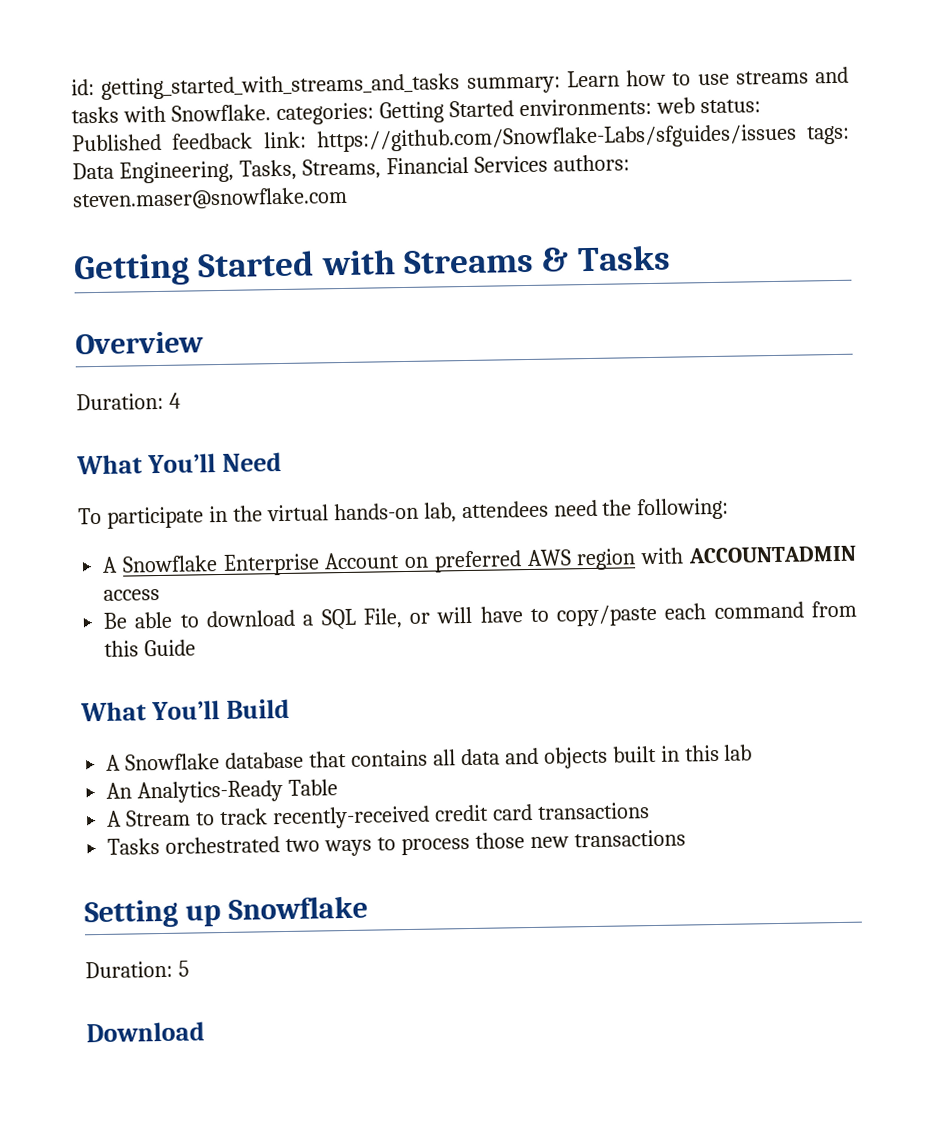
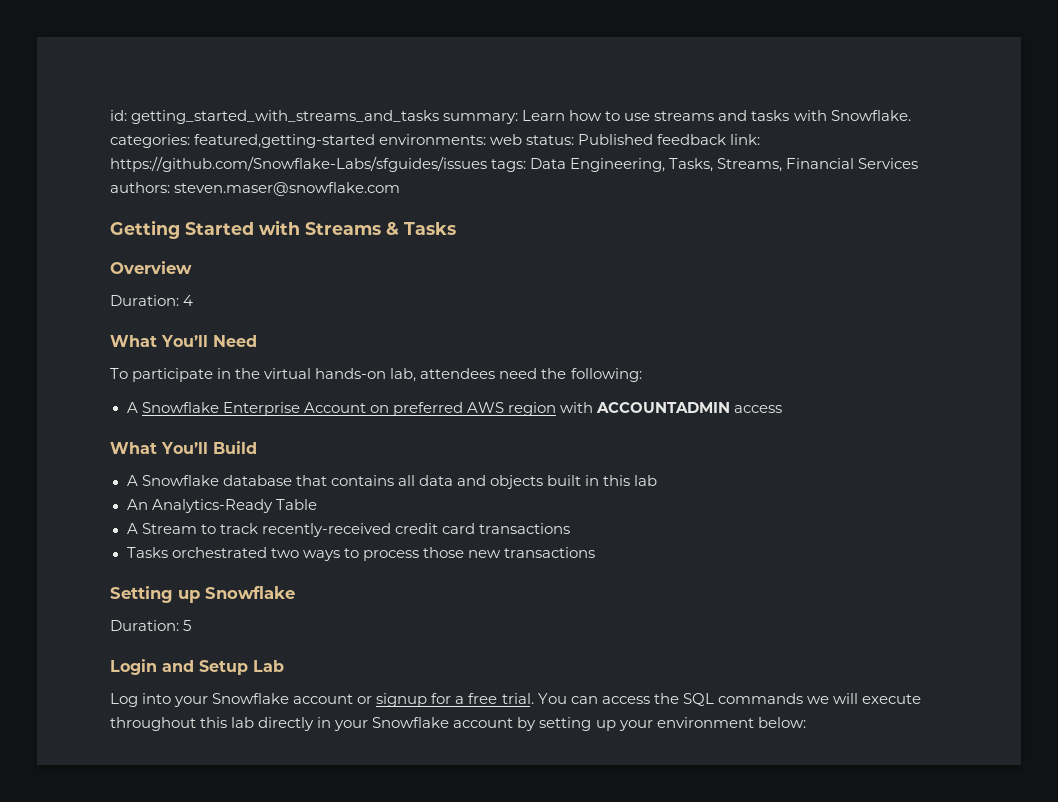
- id: getting_started_with_streams_and_tasks summary: Learn how to use streams and tasks with Snowflake. categories: Getting Started environments: web status: Published feedback link: https://github.com/Snowflake-Labs/sfguides/issues tags: Data Engineering, Tasks, Streams, Financial Services authors: steven.maser@snowflake.com
+ id: getting_started_with_streams_and_tasks summary: Learn how to use streams and tasks with Snowflake. categories: featured,getting-started environments: web status: Published feedback link: https://github.com/Snowflake-Labs/sfguides/issues tags: Data Engineering, Tasks, Streams, Financial Services authors: steven.maser@snowflake.com
- Be able to download a SQL File, or will have to copy/paste each command from this Guide
- Download
+ Login and Setup Lab
+ Log into your Snowflake account or signup for a free trial. You can access the SQL commands we will execute throughout this lab directly in your Snowflake account by setting up your environment below:

